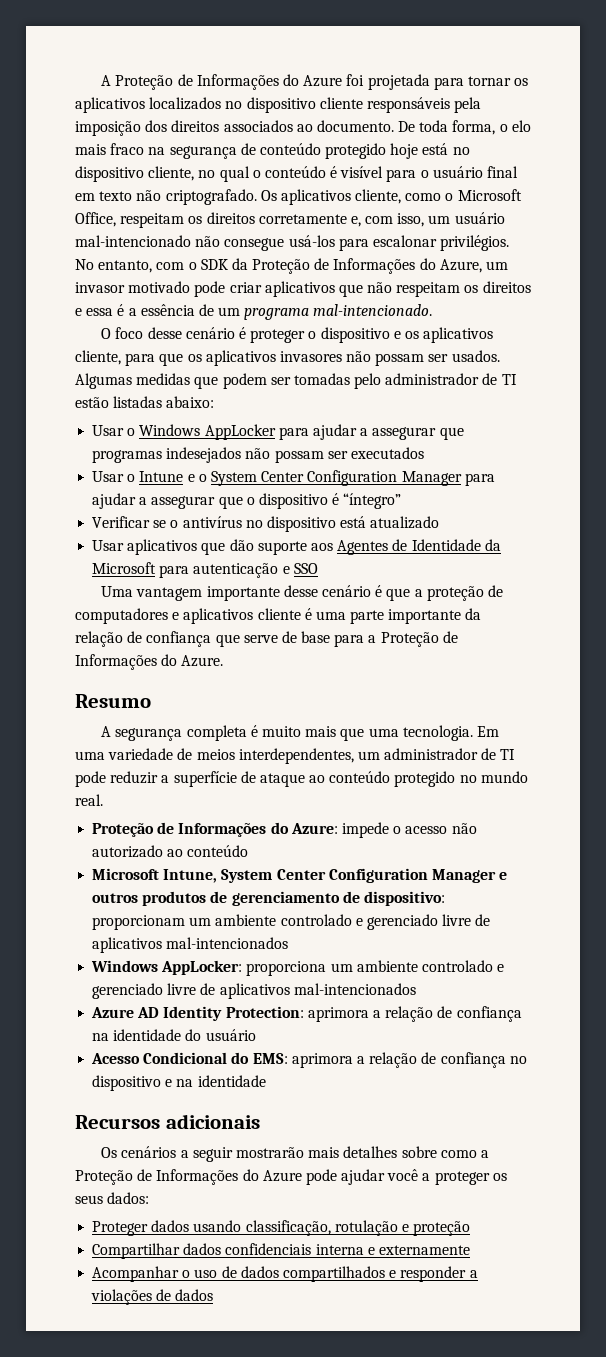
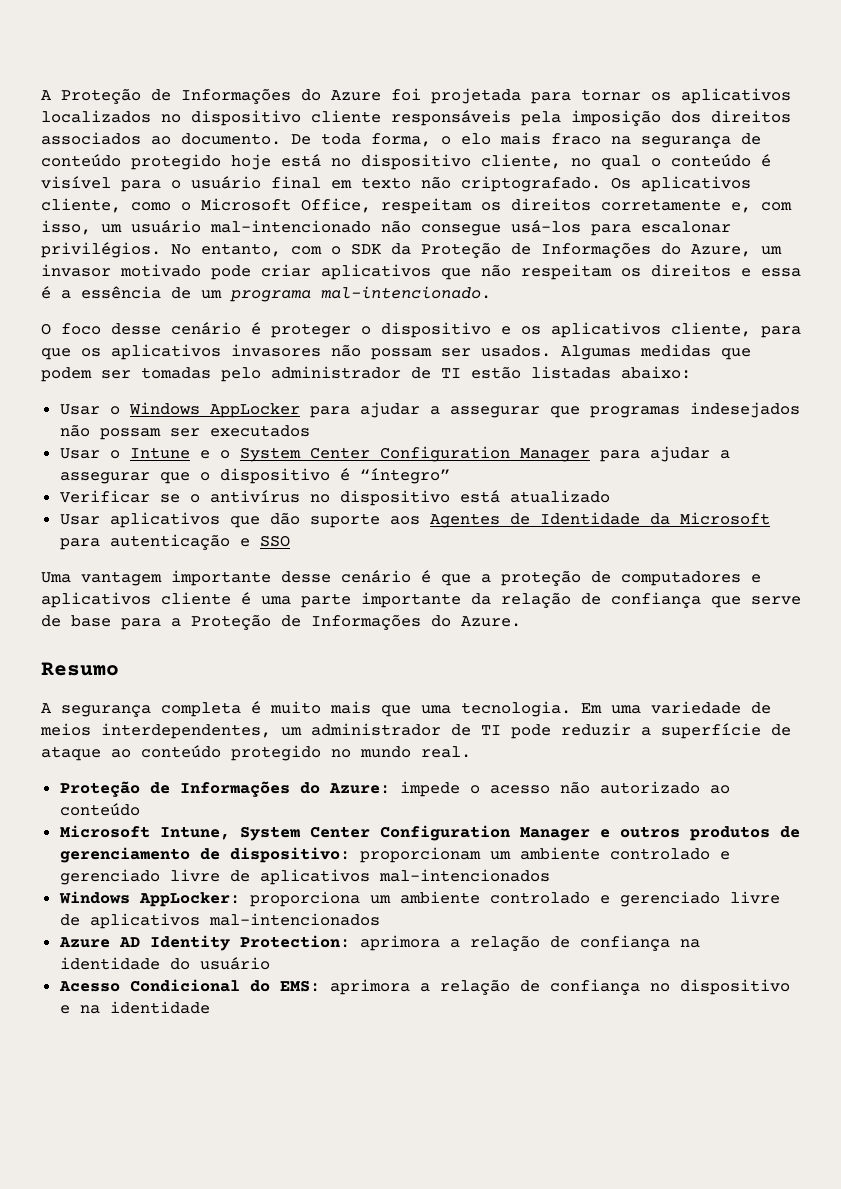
- Recursos adicionais
- Os cenários a seguir mostrarão mais detalhes sobre como a Proteção de Informações do Azure pode ajudar você a proteger os seus dados:
- Proteger dados usando classificação, rotulação e proteção
- Compartilhar dados confidenciais interna e externamente
- Acompanhar o uso de dados compartilhados e responder a violações de dados

